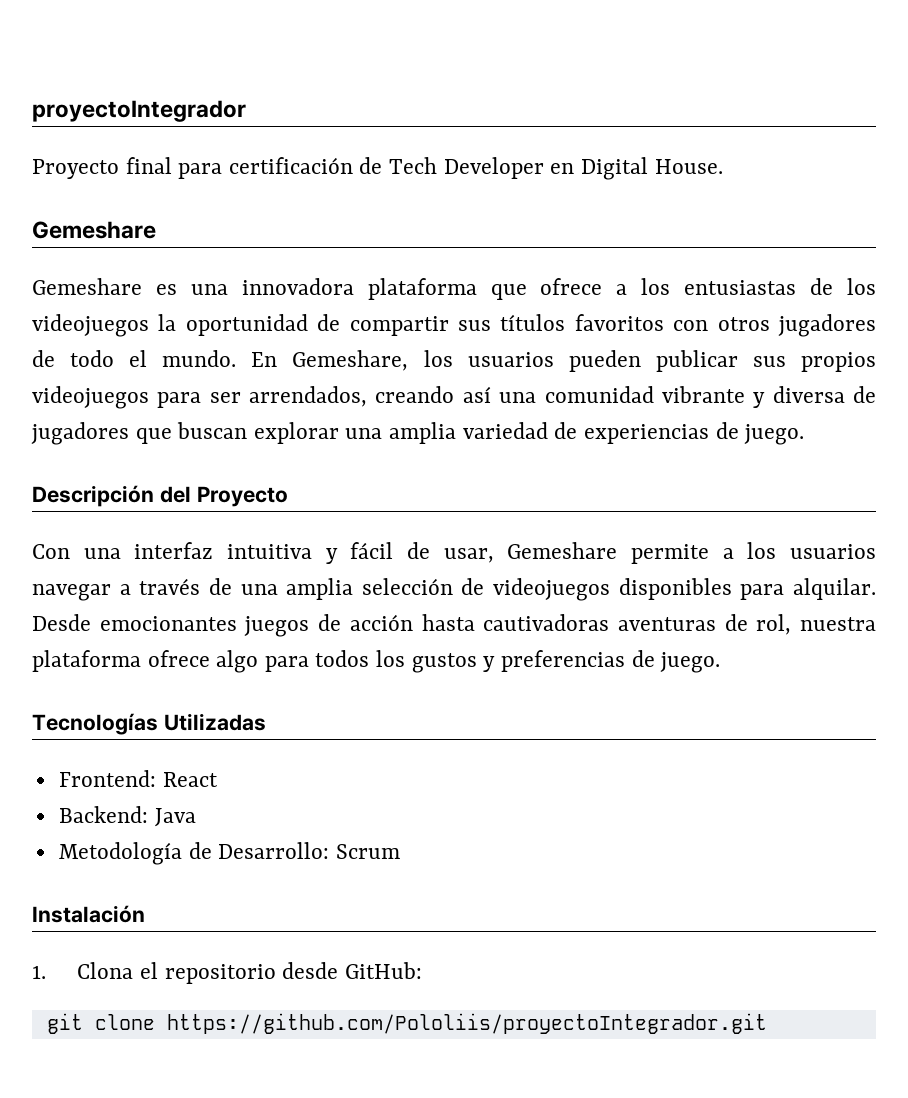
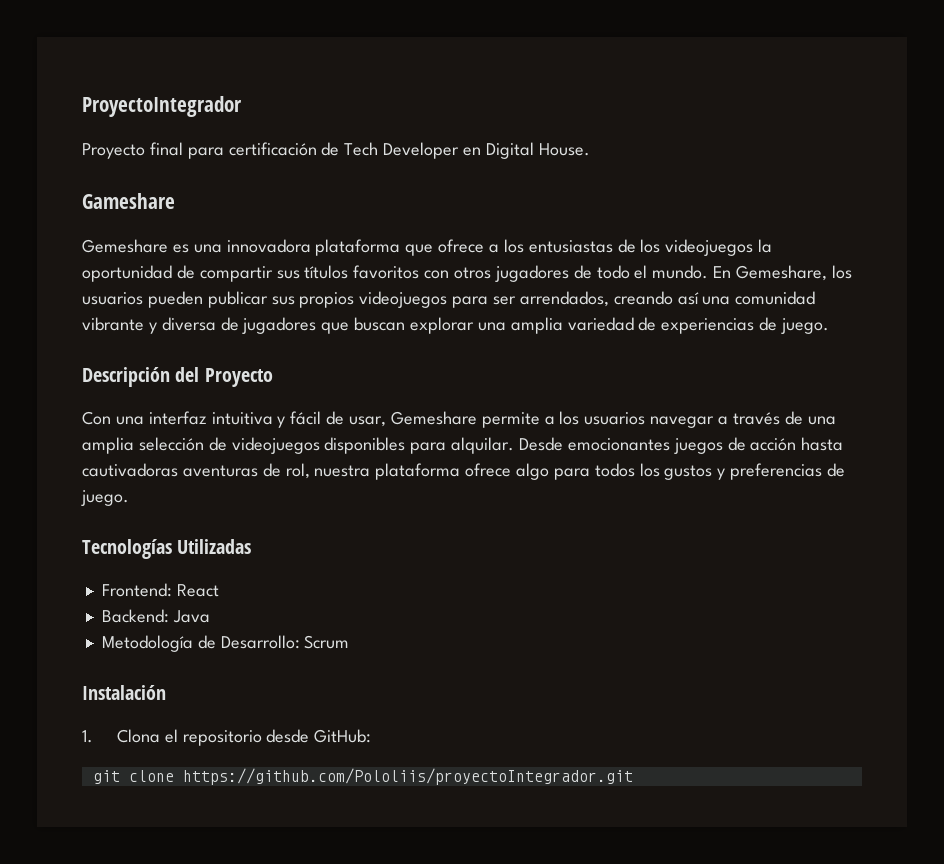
- proyectoIntegrador
+ ProyectoIntegrador
  Proyecto final para certificación de Tech Developer en Digital House.
- Gemeshare
+ Gameshare

